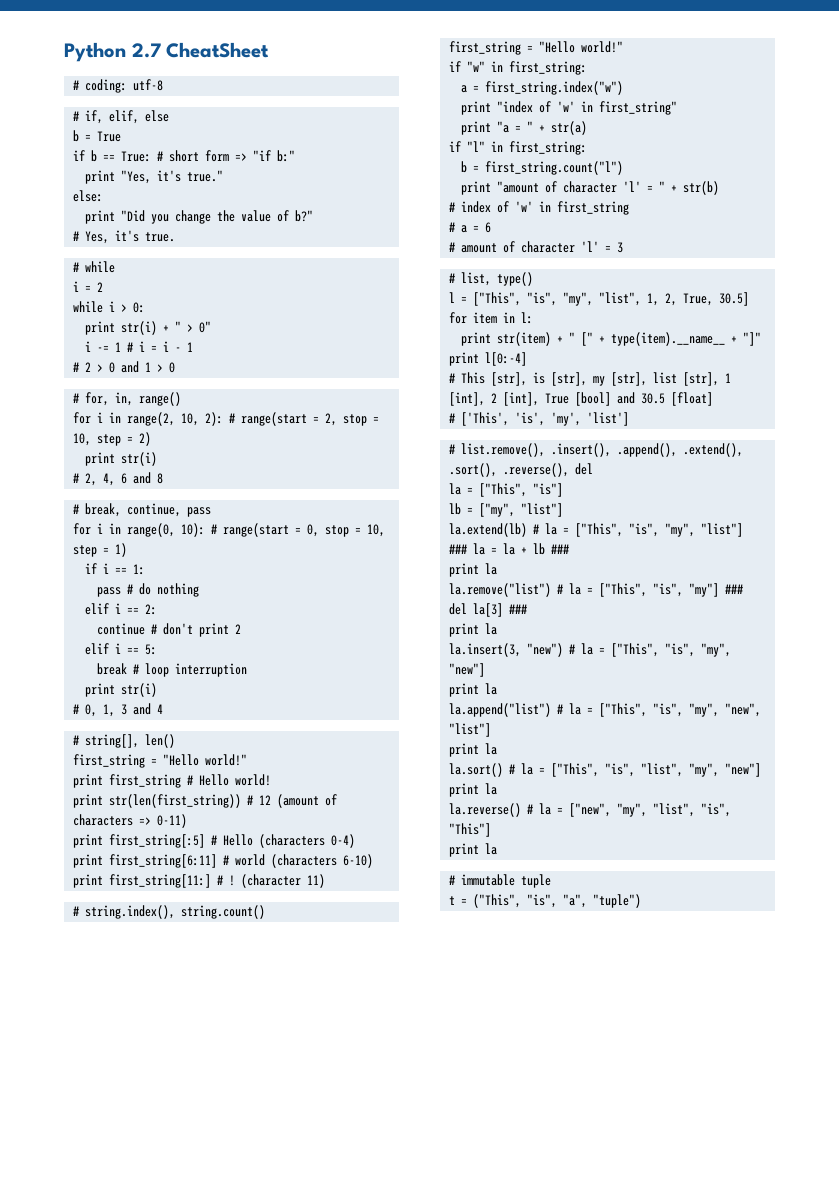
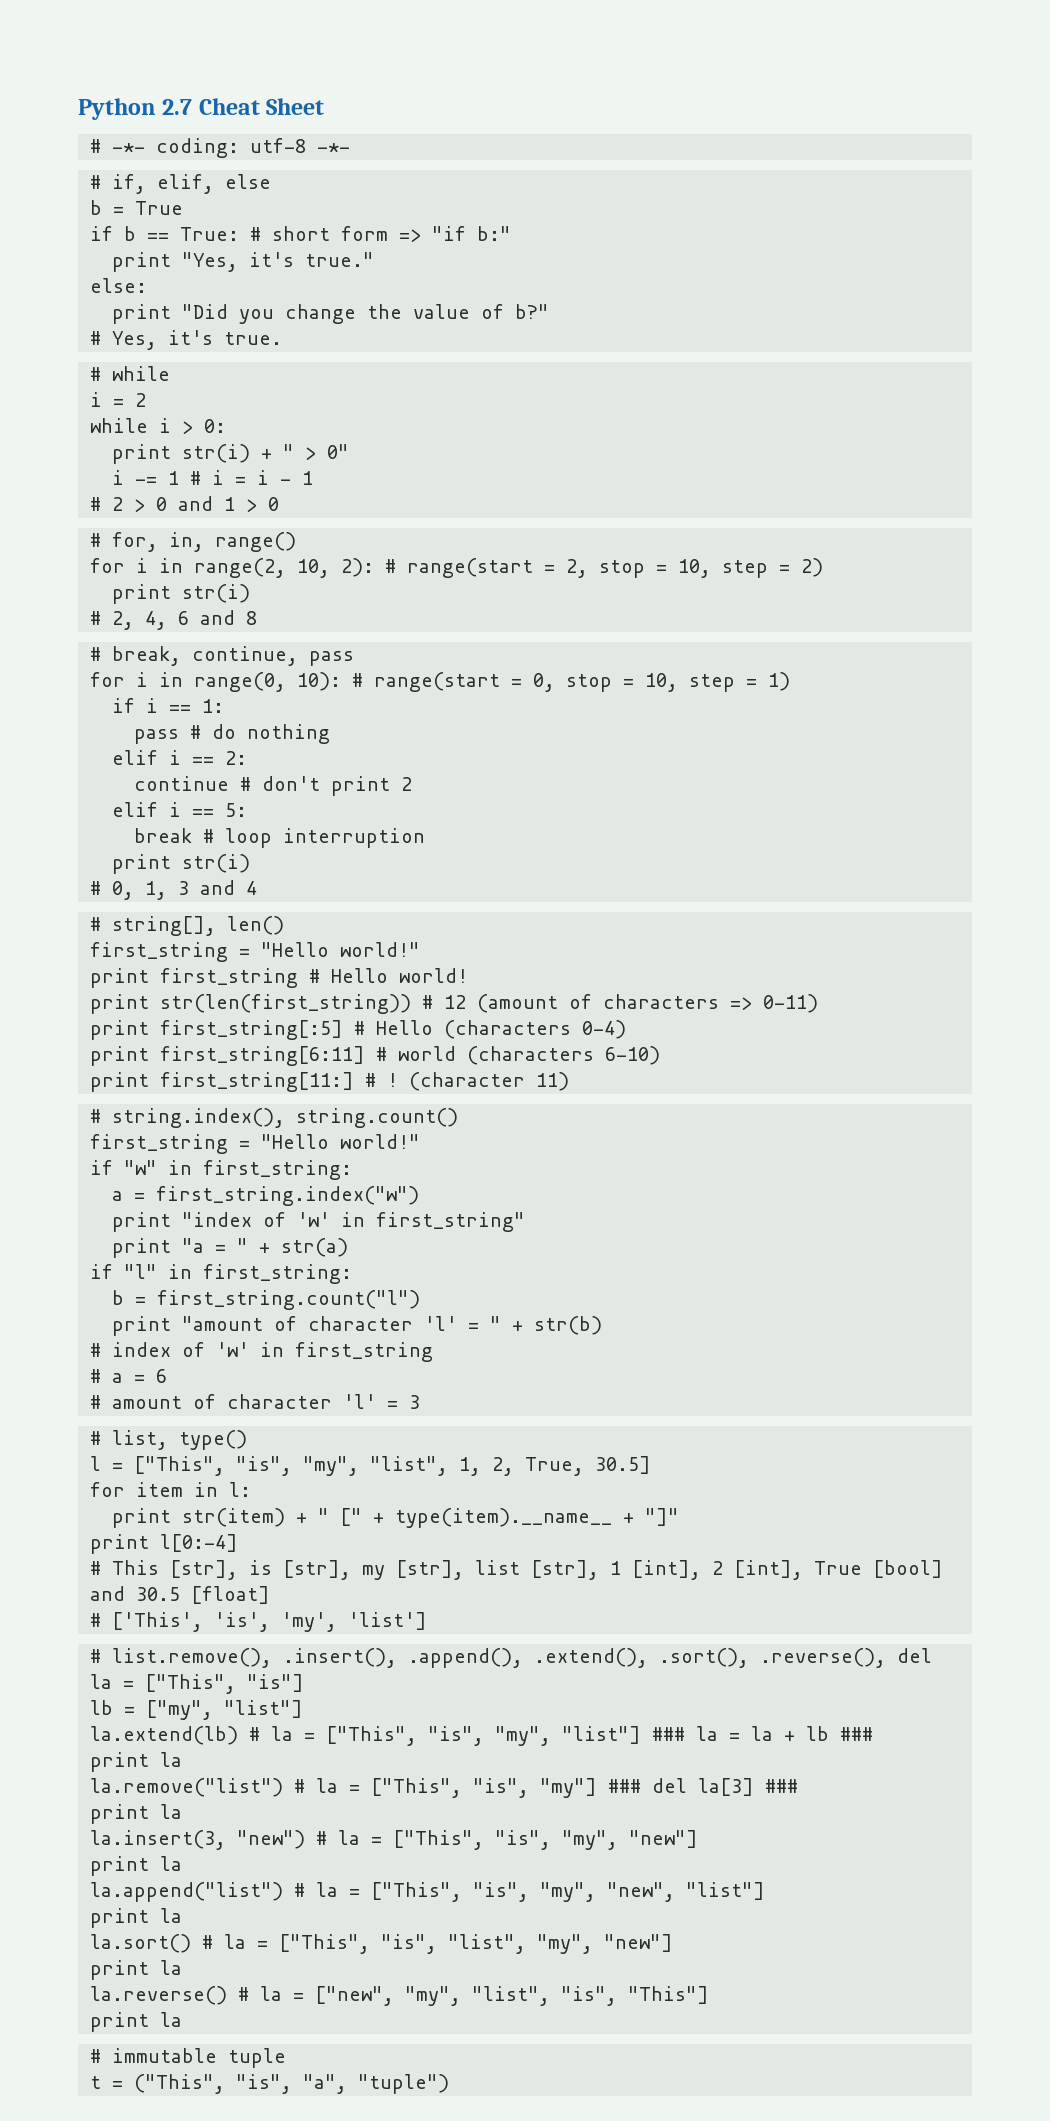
- Python 2.7 CheatSheet
- # coding: utf-8
+ Python 2.7 Cheat Sheet
+ # -*- coding: utf-8 -*-

